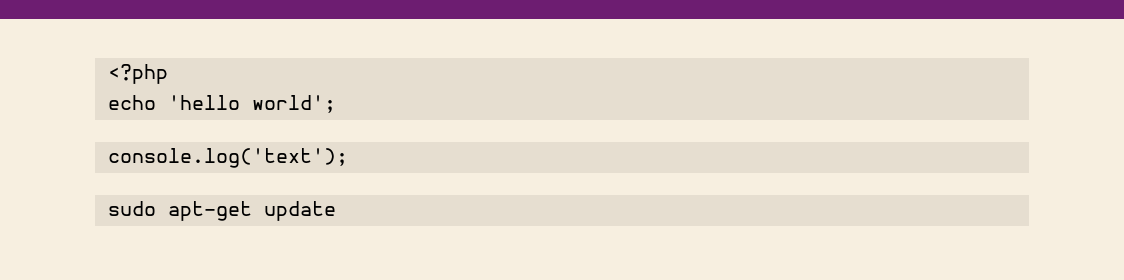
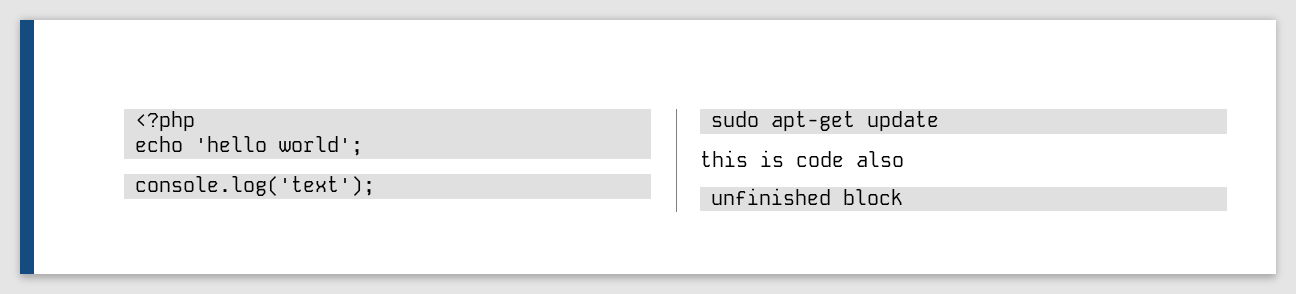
+ this is code also
+ unfinished block

